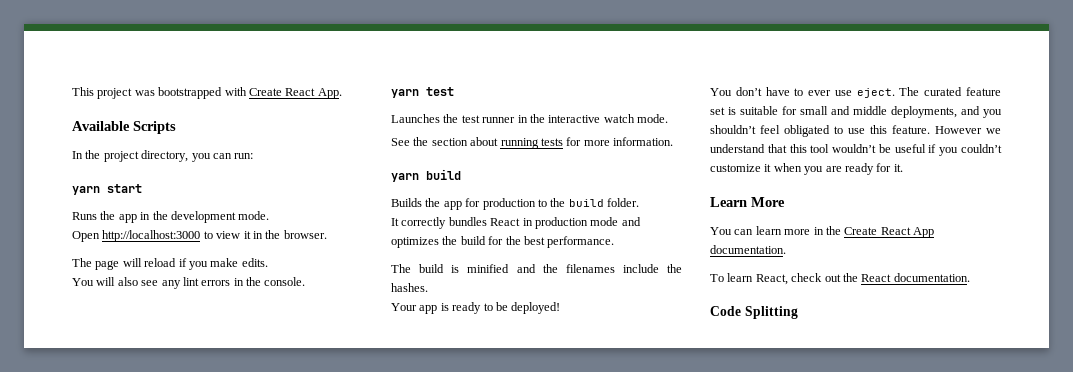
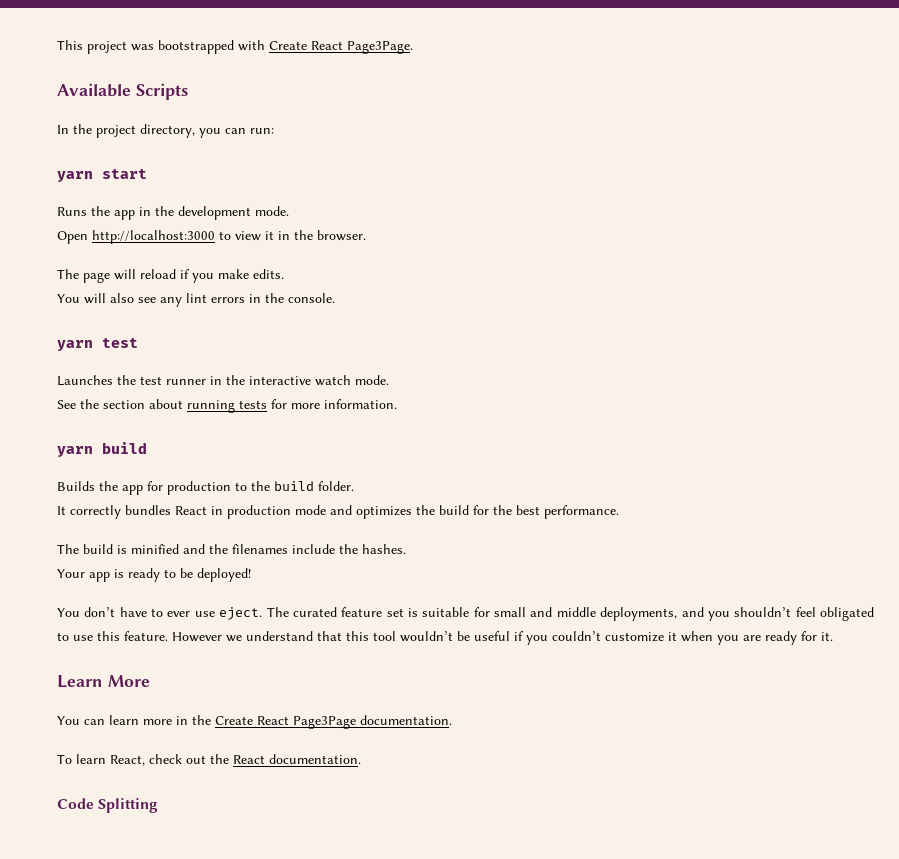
- This project was bootstrapped with Create React App.
+ This project was bootstrapped with Create React Page3Page.
- You can learn more in the Create React App documentation.
+ You can learn more in the Create React Page3Page documentation.

